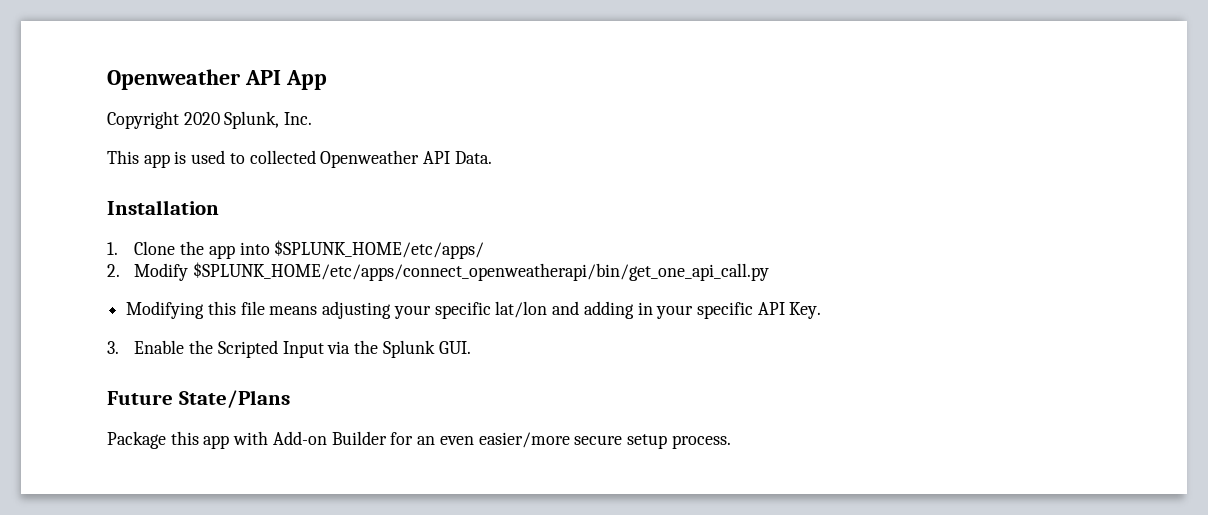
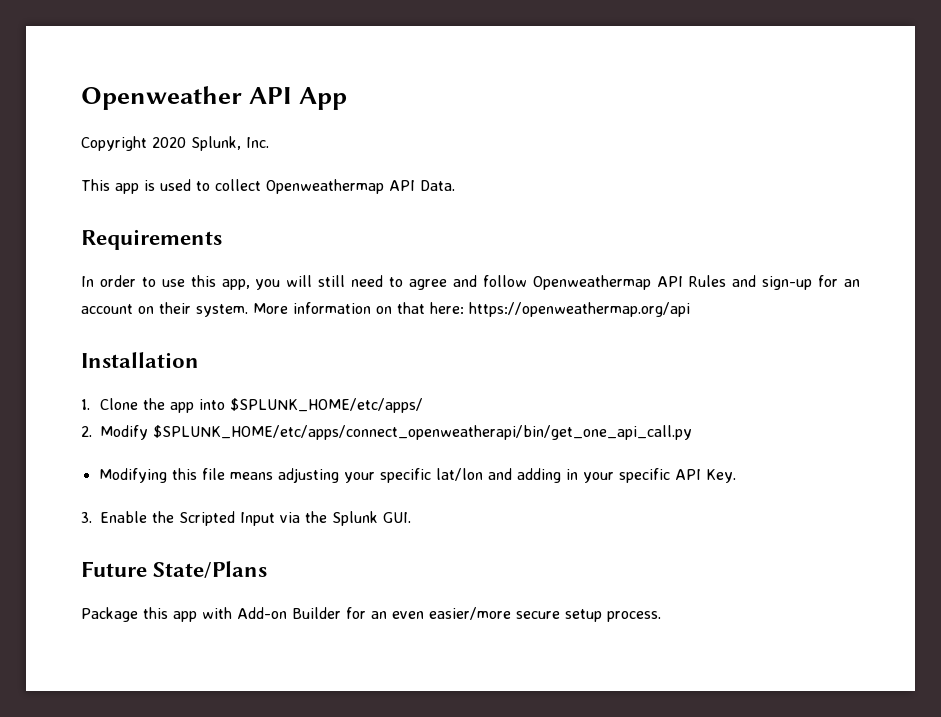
- This app is used to collected Openweather API Data.
+ This app is used to collect Openweathermap API Data.
+ Requirements
+ In order to use this app, you will still need to agree and follow Openweathermap API Rules and sign-up for an account on their system. More information on that here: https://openweathermap.org/api

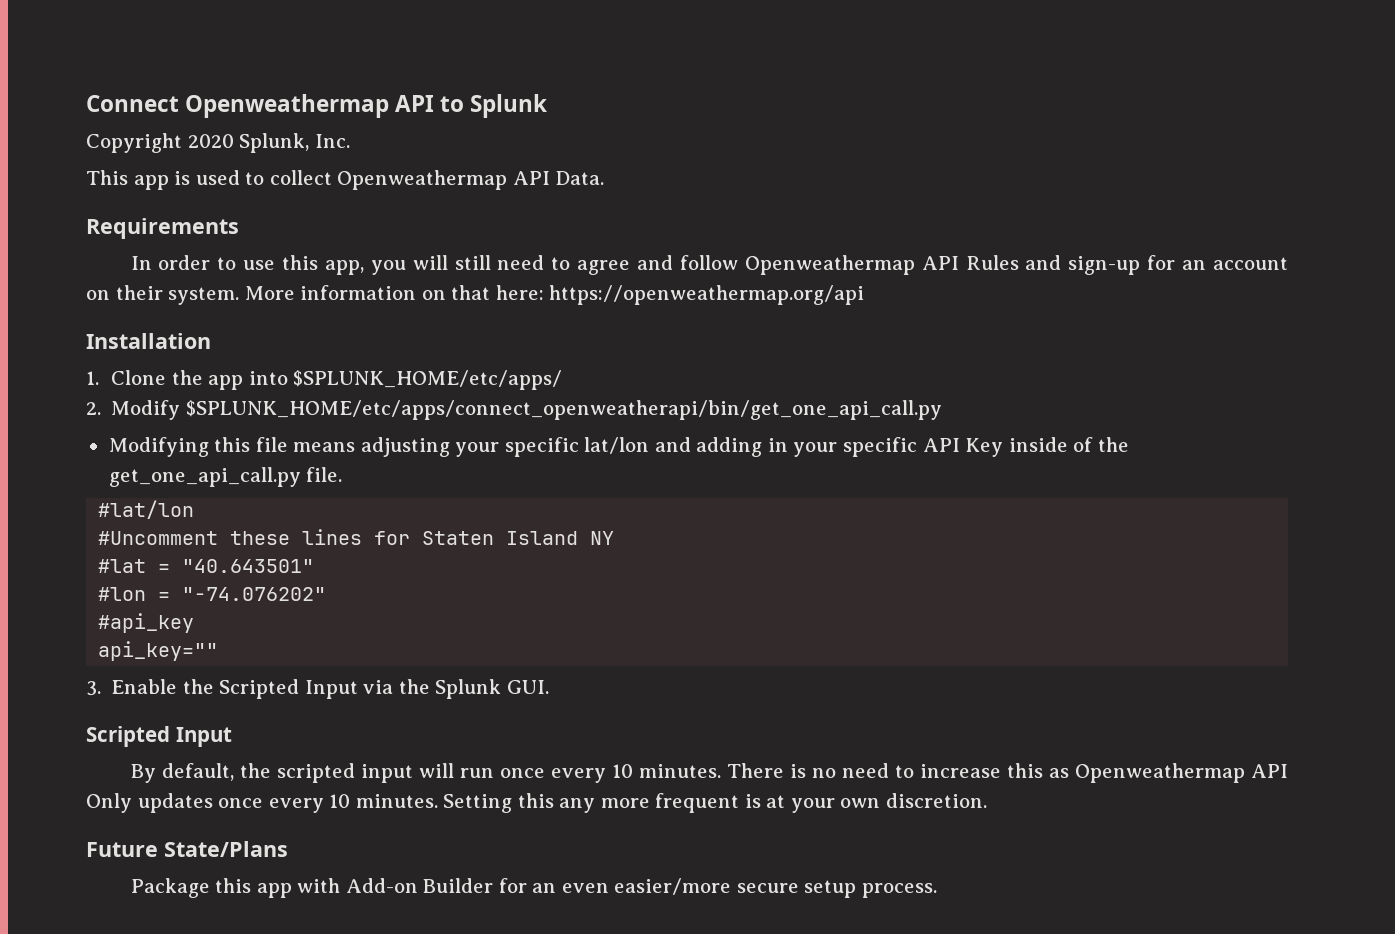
- Openweather API App
+ Connect Openweathermap API to Splunk
- Modifying this file means adjusting your specific lat/lon and adding in your specific API Key.
+ Modifying this file means adjusting your specific lat/lon and adding in your specific API Key inside of the get_one_api_call.py file.
+ #lat/lon
+ #Uncomment these lines for Staten Island NY
+ #lat = "40.643501"
+ #lon = "-74.076202"
+ #api_key
+ api_key=""
  3. Enable the Scripted Input via the Splunk GUI.
+ Scripted Input
+ By default, the scripted input will run once every 10 minutes. There is no need to increase this as Openweathermap API Only updates once every 10 minutes. Setting this any more frequent is at your own discretion.

